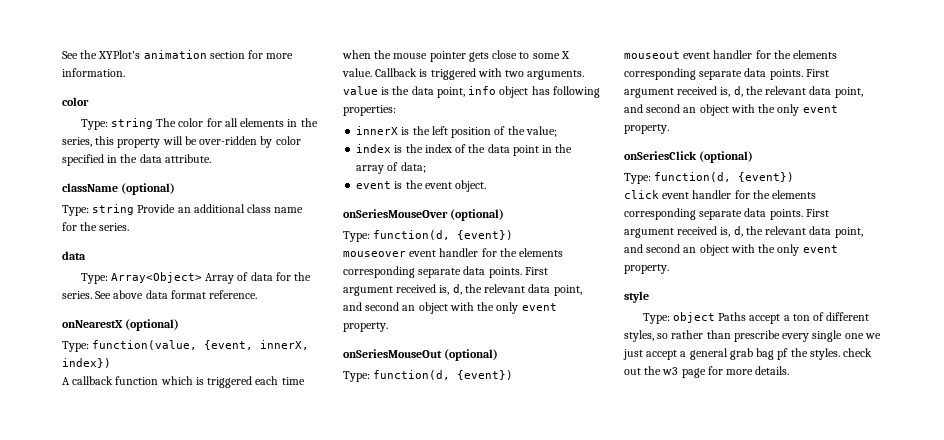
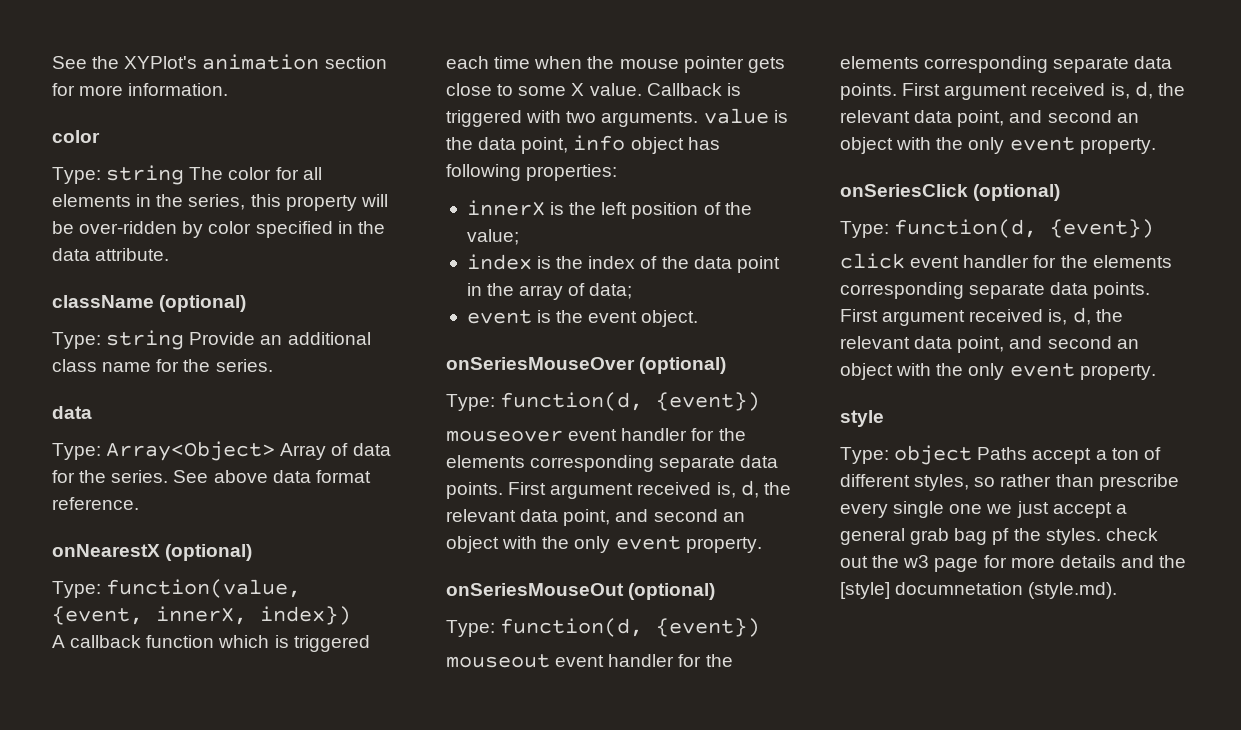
- Type: object Paths accept a ton of different styles, so rather than prescribe every single one we just accept a general grab bag pf the styles. check out the w3 page for more details.
+ Type: object Paths accept a ton of different styles, so rather than prescribe every single one we just accept a general grab bag pf the styles. check out the w3 page for more details and the [style] documnetation (style.md).

